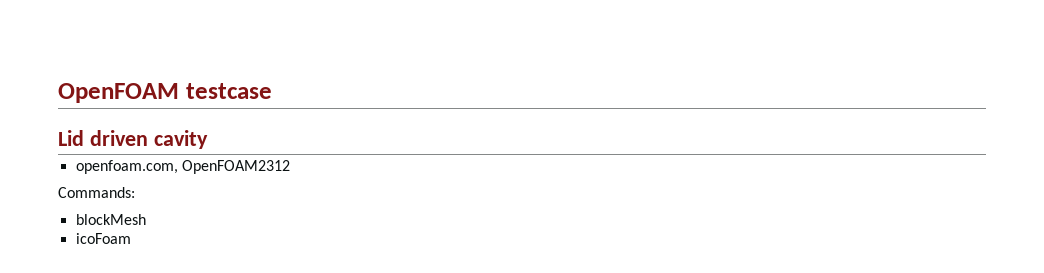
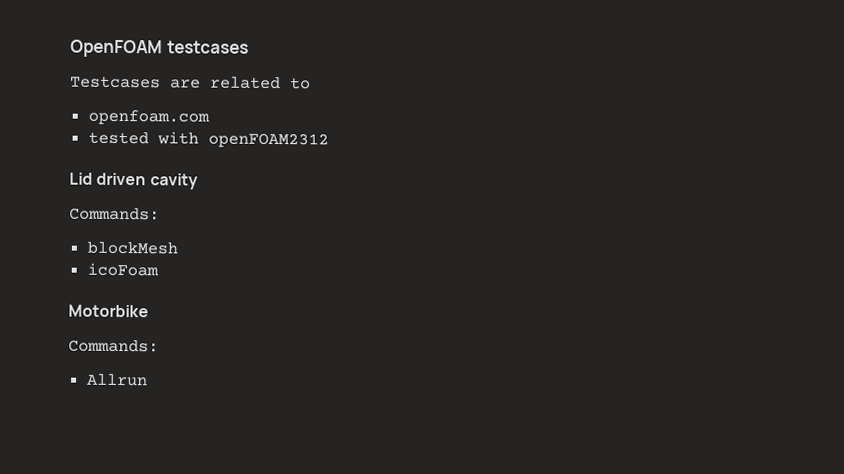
- OpenFOAM testcase
+ OpenFOAM testcases
+ Testcases are related to
+ openfoam.com
+ tested with openFOAM2312
- openfoam.com, OpenFOAM2312
+ Motorbike
+ Commands:
+ Allrun

